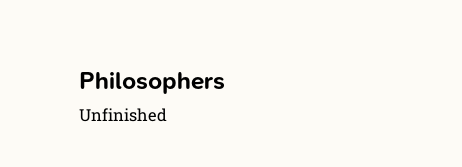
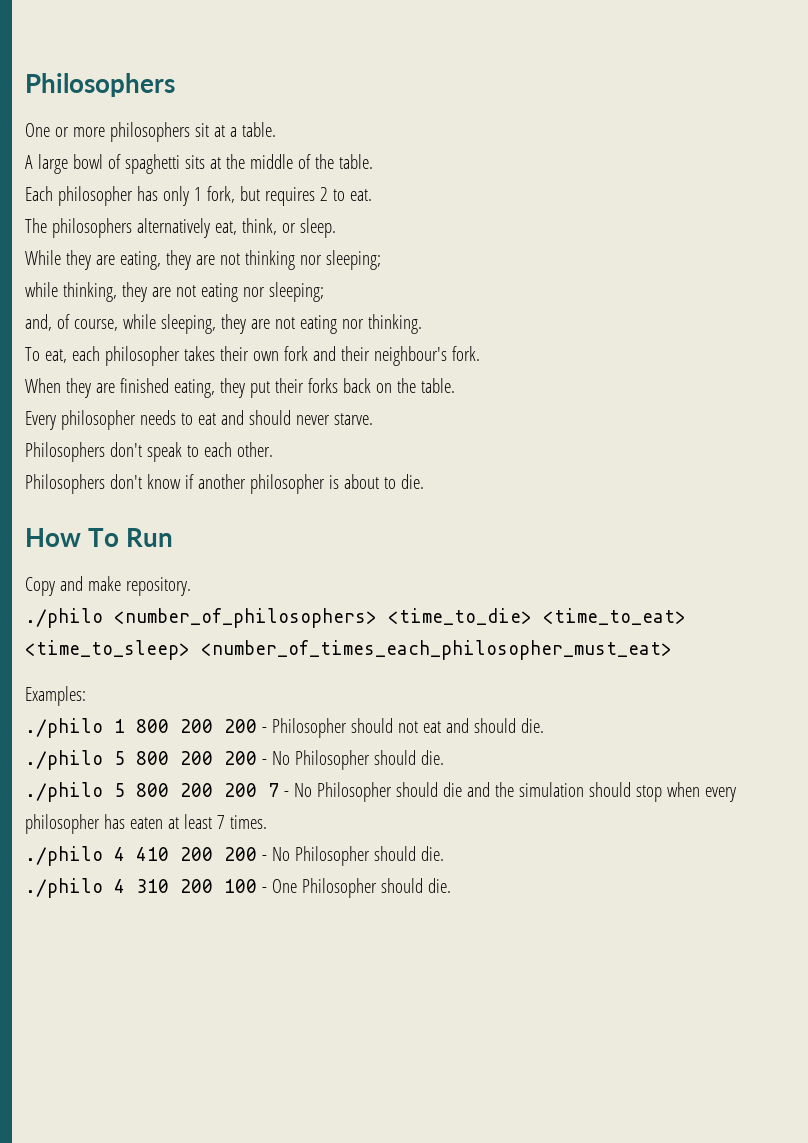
- Unfinished
+ One or more philosophers sit at a table.
+ A large bowl of spaghetti sits at the middle of the table.
+ Each philosopher has only 1 fork, but requires 2 to eat.
+ The philosophers alternatively eat, think, or sleep.
+ While they are eating, they are not thinking nor sleeping;
+ while thinking, they are not eating nor sleeping;
+ and, of course, while sleeping, they are not eating nor thinking.
+ To eat, each philosopher takes their own fork and their neighbour's fork.
+ When they are finished eating, they put their forks back on the table.
+ Every philosopher needs to eat and should never starve.
+ Philosophers don't speak to each other.
+ Philosophers don't know if another philosopher is about to die.
+ How To Run
+ Copy and make repository.
+ ./philo <number_of_philosophers> <time_to_die> <time_to_eat> <time_to_sleep> <number_of_times_each_philosopher_must_eat>
+ Examples:
+ ./philo 1 800 200 200 - Philosopher should not eat and should die.
+ ./philo 5 800 200 200 - No Philosopher should die.
+ ./philo 5 800 200 200 7 - No Philosopher should die and the simulation should stop when every philosopher has eaten at least 7 times.
+ ./philo 4 410 200 200 - No Philosopher should die.
+ ./philo 4 310 200 100 - One Philosopher should die.

